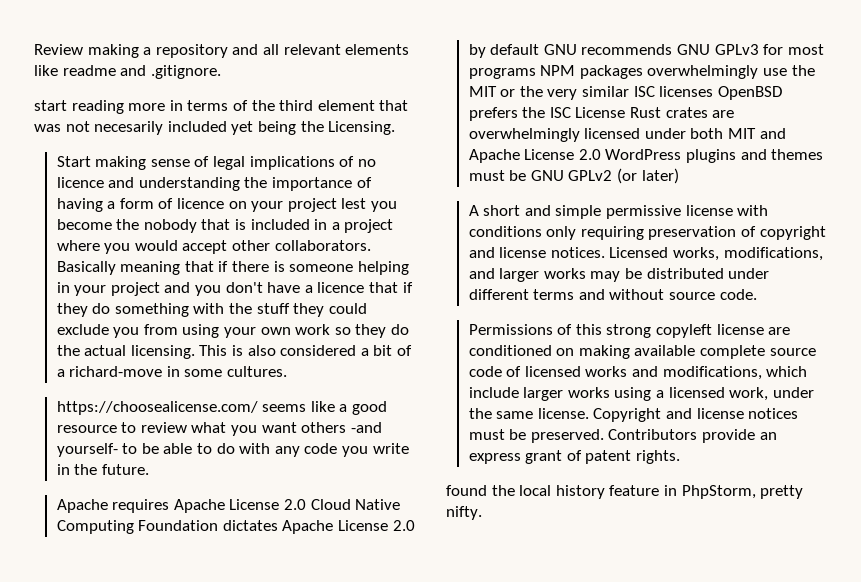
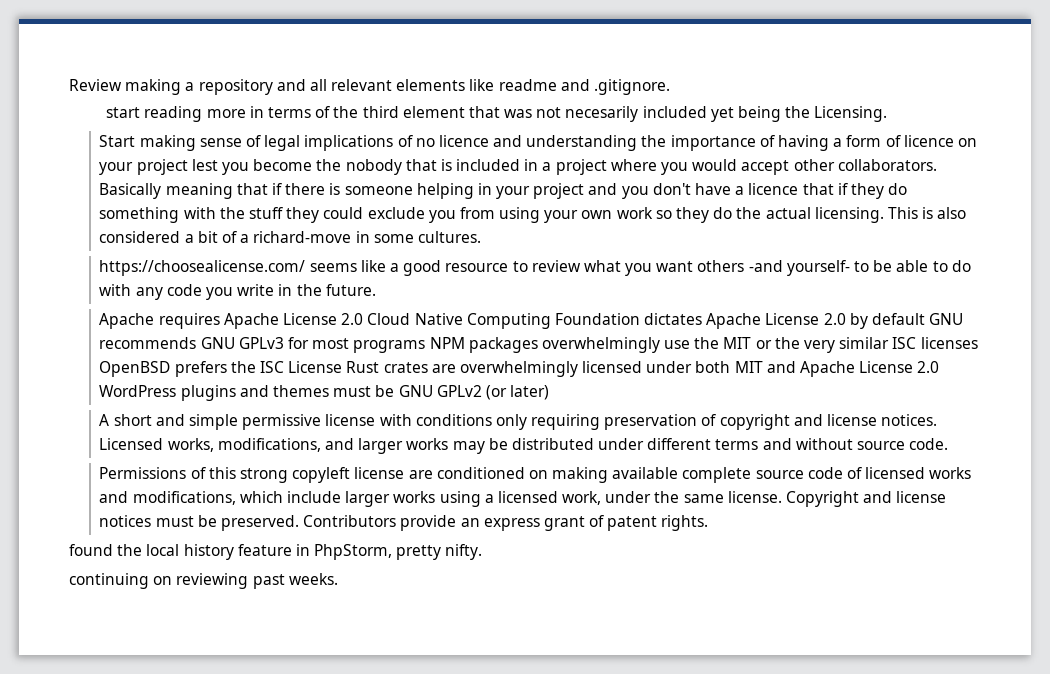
+ continuing on reviewing past weeks.

